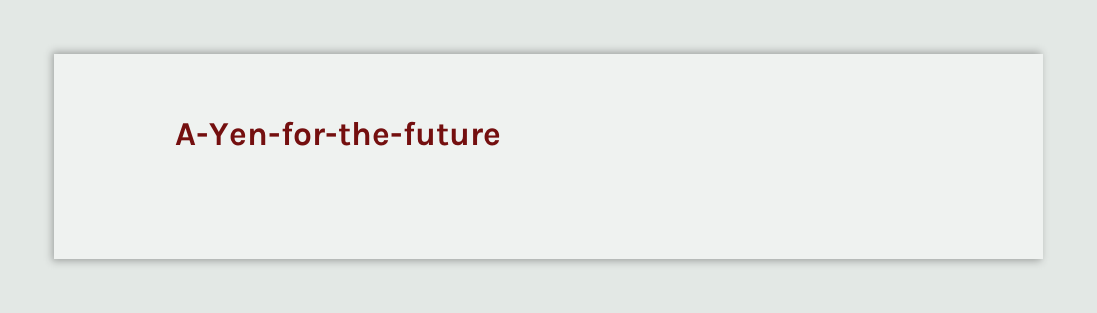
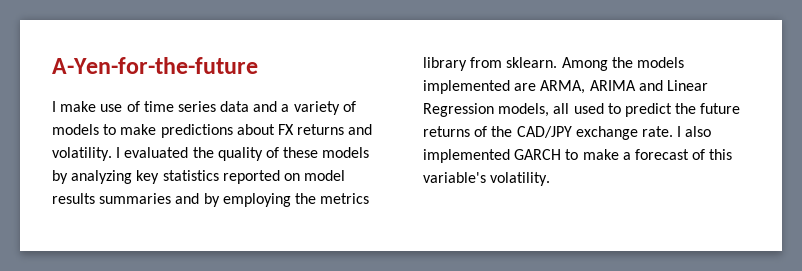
+ I make use of time series data and a variety of models to make predictions about FX returns and volatility. I evaluated the quality of these models by analyzing key statistics reported on model results summaries and by employing the metrics library from sklearn. Among the models implemented are ARMA, ARIMA and Linear Regression models, all used to predict the future returns of the CAD/JPY exchange rate. I also implemented GARCH to make a forecast of this variable's volatility.

